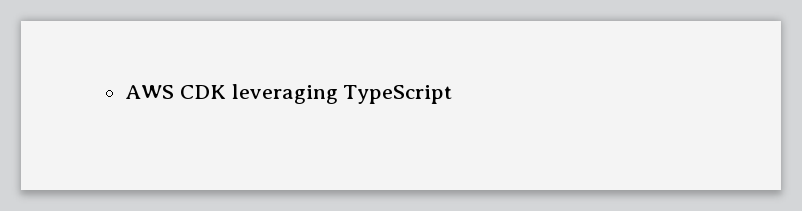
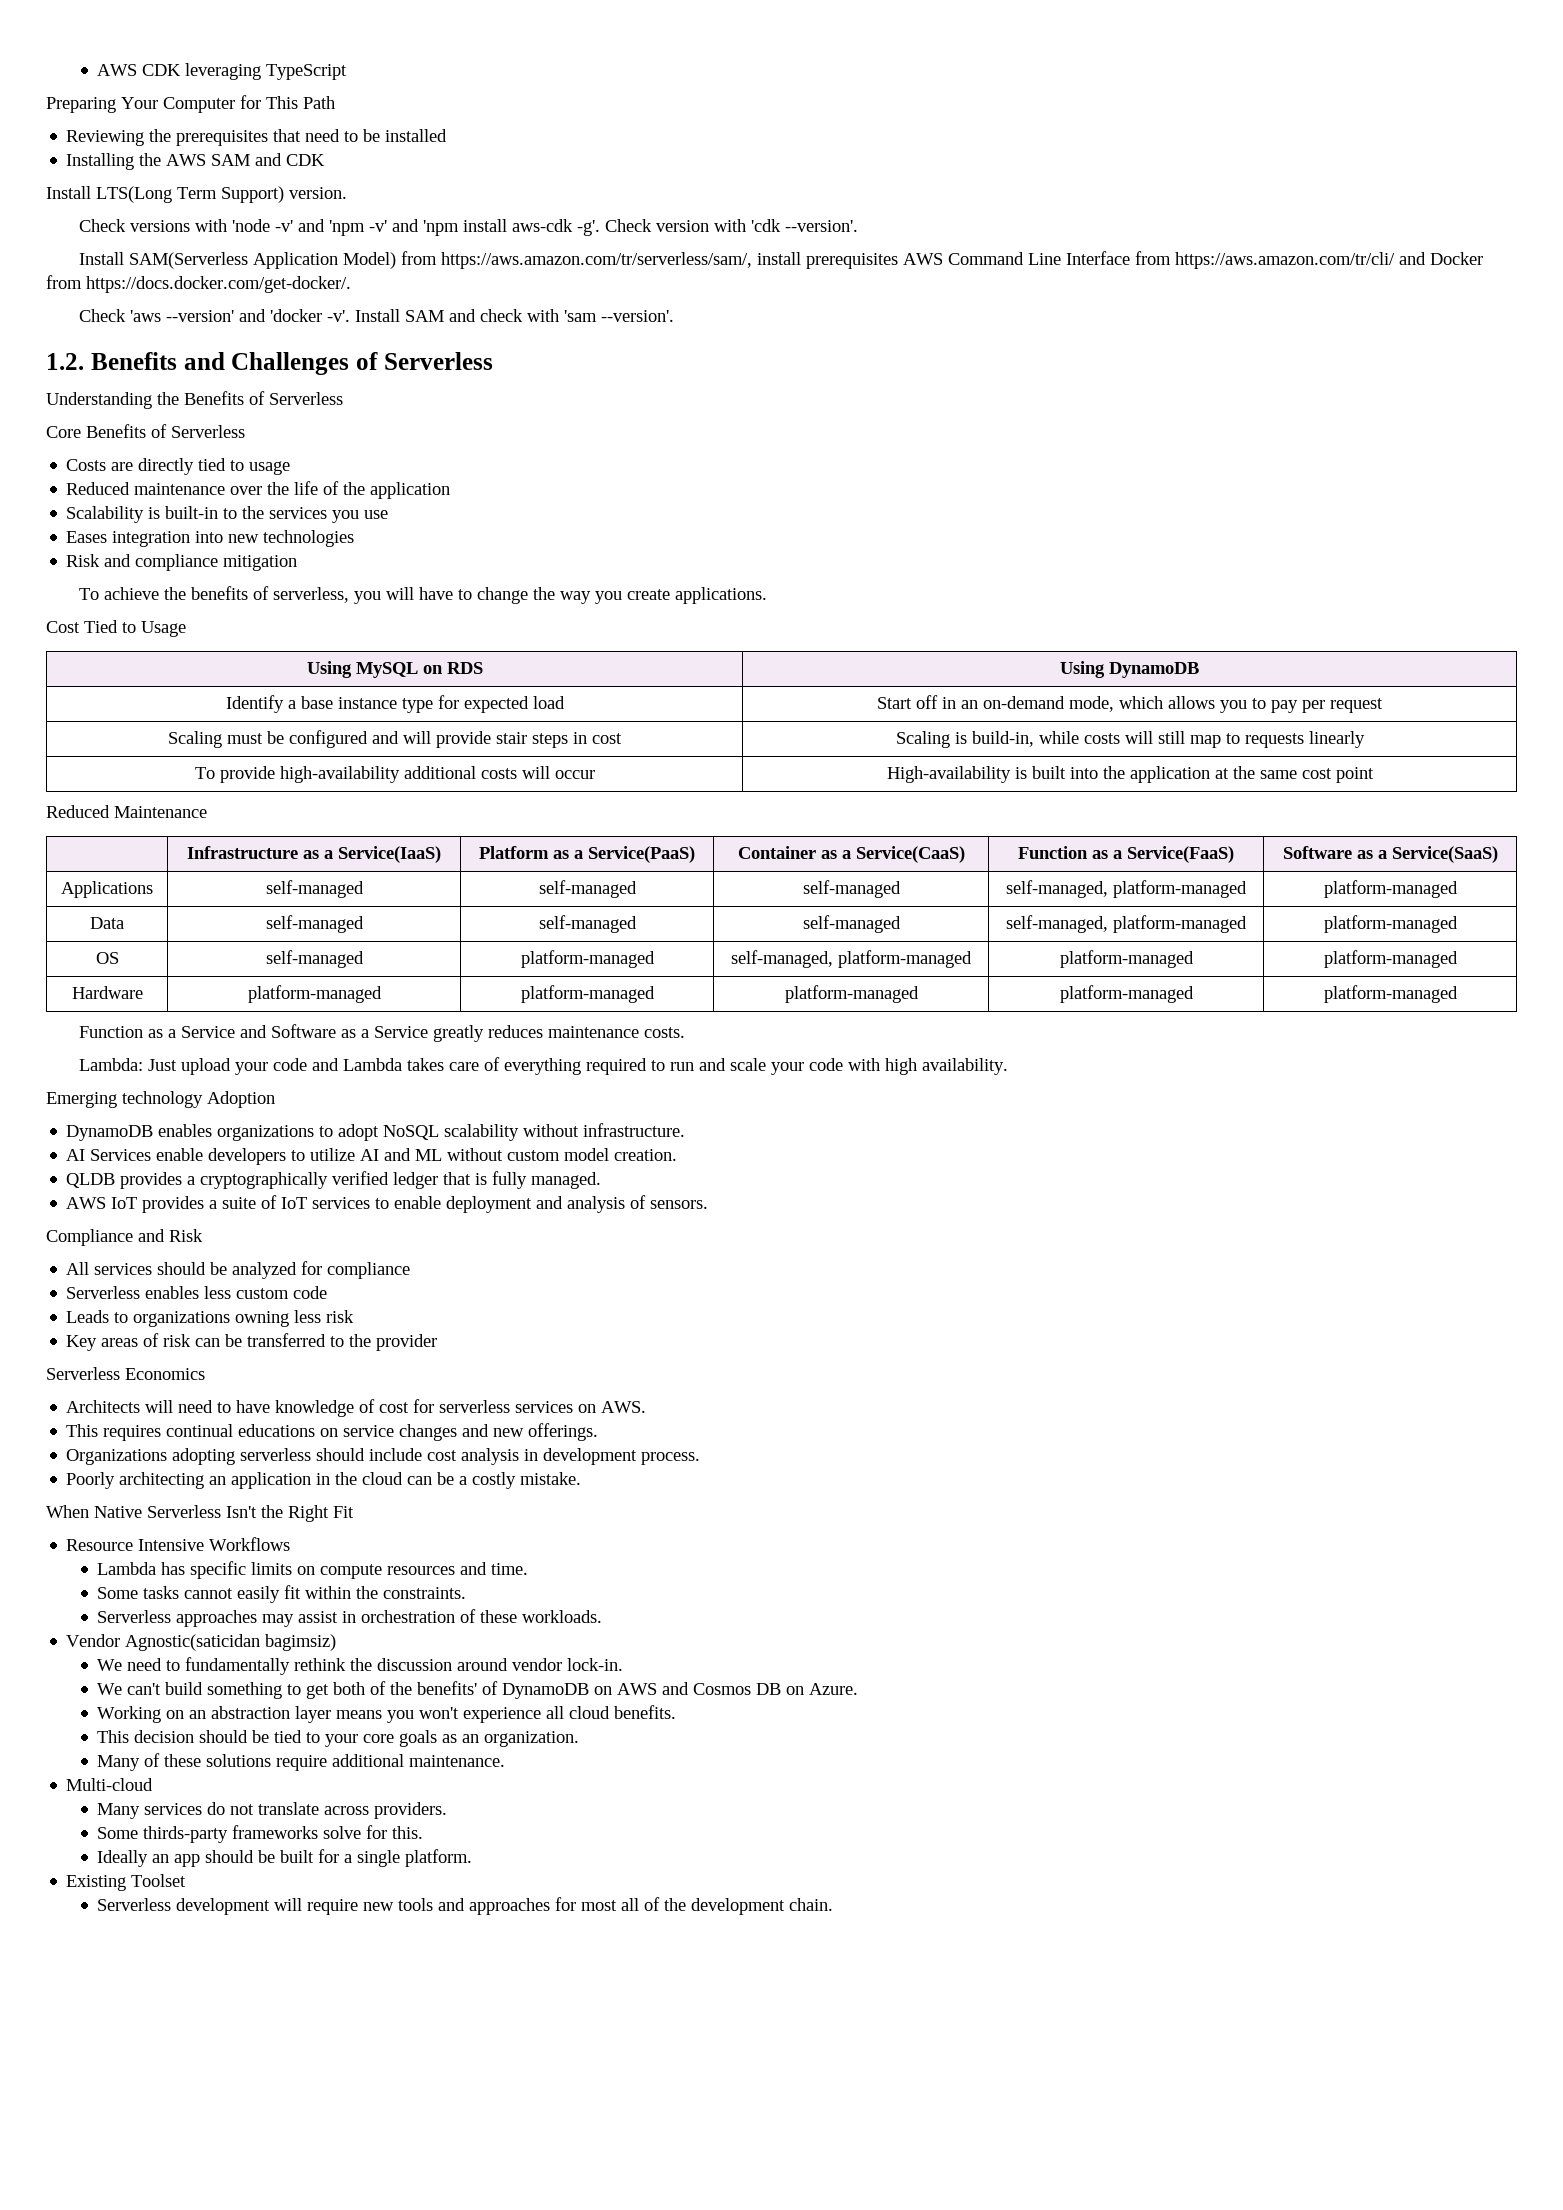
+ Preparing Your Computer for This Path
+ Reviewing the prerequisites that need to be installed
+ Installing the AWS SAM and CDK
+ Install LTS(Long Term Support) version.
+ Check versions with 'node -v' and 'npm -v' and 'npm install aws-cdk -g'. Check version with 'cdk --version'.
+ Install SAM(Serverless Application Model) from https://aws.amazon.com/tr/serverless/sam/, install prerequisites AWS Command Line Interface from https://aws.amazon.com/tr/cli/ and Docker from https://docs.docker.com/get-docker/.
+ Check 'aws --version' and 'docker -v'. Install SAM and check with 'sam --version'.
+ 1.2. Benefits and Challenges of Serverless
+ Understanding the Benefits of Serverless
+ Core Benefits of Serverless
+ Costs are directly tied to usage
+ Reduced maintenance over the life of the application
+ Scalability is built-in to the services you use
+ Eases integration into new technologies
+ Risk and compliance mitigation
+ To achieve the benefits of serverless, you will have to change the way you create applications.
+ Cost Tied to Usage
+ Using MySQL on RDS | Using DynamoDB
+ Identify a base instance type for expected load | Start off in an on-demand mode, which allows you to pay per request
+ Scaling must be configured and will provide stair steps in cost | Scaling is build-in, while costs will still map to requests linearly
+ To provide high-availability additional costs will occur | High-availability is built into the application at the same cost point
+ Reduced Maintenance
+ | Infrastructure as a Service(IaaS) | Platform as a Service(PaaS) | Container as a Service(CaaS) | Function as a Service(FaaS) | Software as a Service(SaaS)
+ Applications | self-managed | self-managed | self-managed | self-managed, platform-managed | platform-managed
+ Data | self-managed | self-managed | self-managed | self-managed, platform-managed | platform-managed
+ OS | self-managed | platform-managed | self-managed, platform-managed | platform-managed | platform-managed
+ Hardware | platform-managed | platform-managed | platform-managed | platform-managed | platform-managed
+ Function as a Service and Software as a Service greatly reduces maintenance costs.
+ Lambda: Just upload your code and Lambda takes care of everything required to run and scale your code with high availability.
+ Emerging technology Adoption
+ DynamoDB enables organizations to adopt NoSQL scalability without infrastructure.
+ AI Services enable developers to utilize AI and ML without custom model creation.
+ QLDB provides a cryptographically verified ledger that is fully managed.
+ AWS IoT provides a suite of IoT services to enable deployment and analysis of sensors.
+ Compliance and Risk
+ All services should be analyzed for compliance
+ Serverless enables less custom code
+ Leads to organizations owning less risk
+ Key areas of risk can be transferred to the provider
+ Serverless Economics
+ Architects will need to have knowledge of cost for serverless services on AWS.
+ This requires continual educations on service changes and new offerings.
+ Organizations adopting serverless should include cost analysis in development process.
+ Poorly architecting an application in the cloud can be a costly mistake.
+ When Native Serverless Isn't the Right Fit
+ Resource Intensive Workflows
+ Lambda has specific limits on compute resources and time.
+ Some tasks cannot easily fit within the constraints.
+ Serverless approaches may assist in orchestration of these workloads.
+ Vendor Agnostic(saticidan bagimsiz)
+ We need to fundamentally rethink the discussion around vendor lock-in.
+ We can't build something to get both of the benefits' of DynamoDB on AWS and Cosmos DB on Azure.
+ Working on an abstraction layer means you won't experience all cloud benefits.
+ This decision should be tied to your core goals as an organization.
+ Many of these solutions require additional maintenance.
+ Multi-cloud
+ Many services do not translate across providers.
+ Some thirds-party frameworks solve for this.
+ Ideally an app should be built for a single platform.
+ Existing Toolset
+ Serverless development will require new tools and approaches for most all of the development chain.

